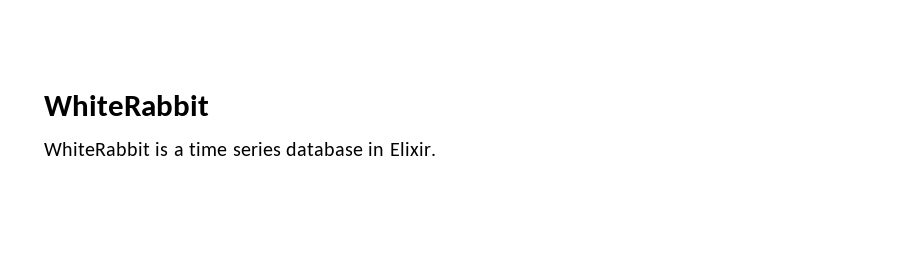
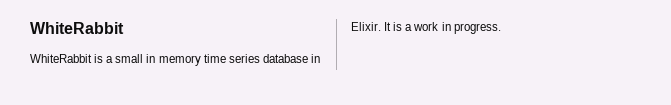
- WhiteRabbit is a time series database in Elixir.
+ WhiteRabbit is a small in memory time series database in Elixir.
+ It is a work in progress.

